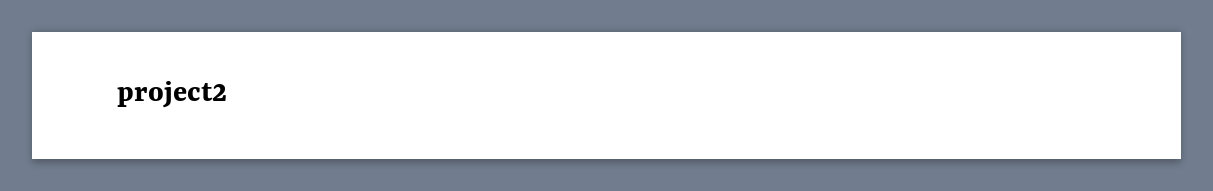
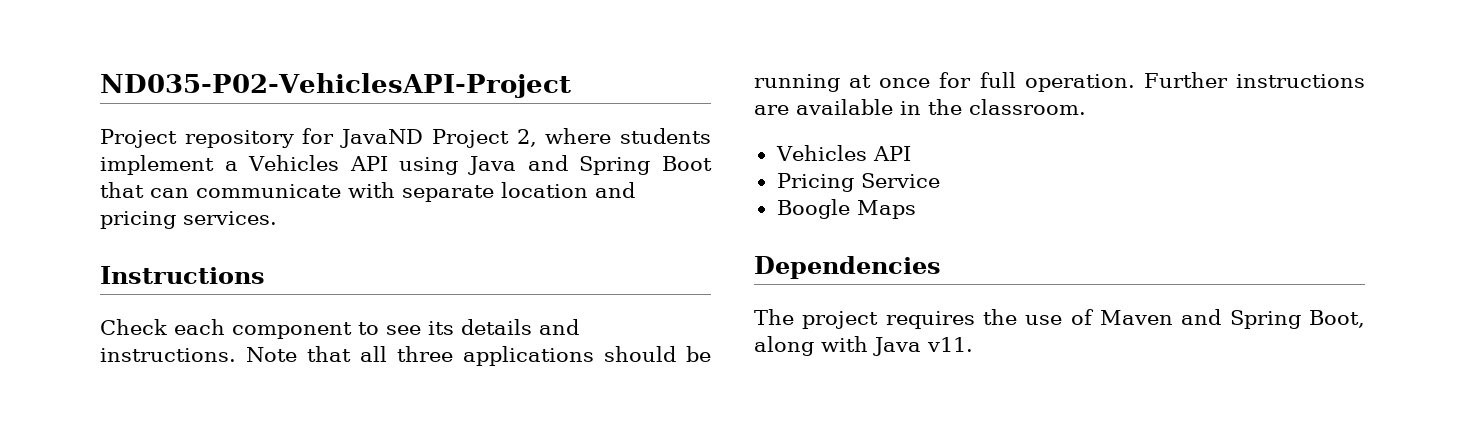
- project2
+ ND035-P02-VehiclesAPI-Project
+ Project repository for JavaND Project 2, where students implement a Vehicles API using Java and Spring Boot that can communicate with separate location and pricing services.
+ Instructions
+ Check each component to see its details and instructions. Note that all three applications should be running at once for full operation. Further instructions are available in the classroom.
+ Vehicles API
+ Pricing Service
+ Boogle Maps
+ Dependencies
+ The project requires the use of Maven and Spring Boot, along with Java v11.

